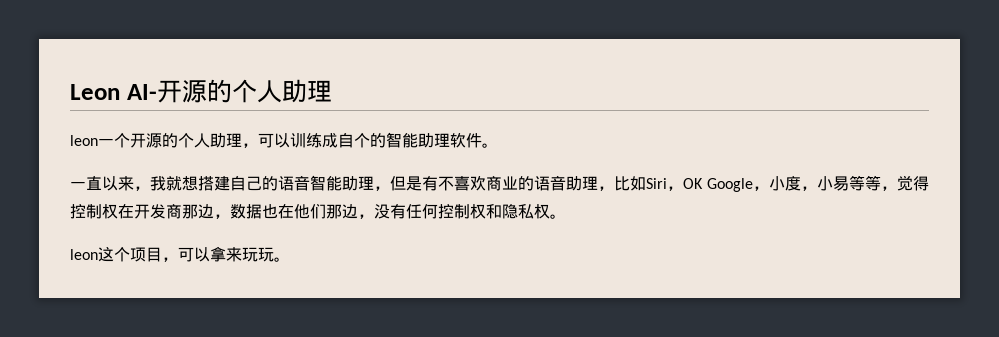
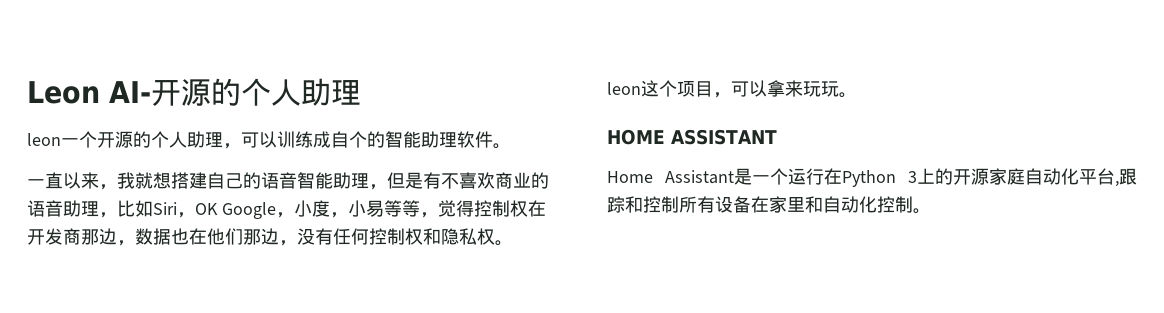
+ HOME ASSISTANT
+ Home Assistant是一个运行在Python 3上的开源家庭自动化平台,跟踪和控制所有设备在家里和自动化控制。

